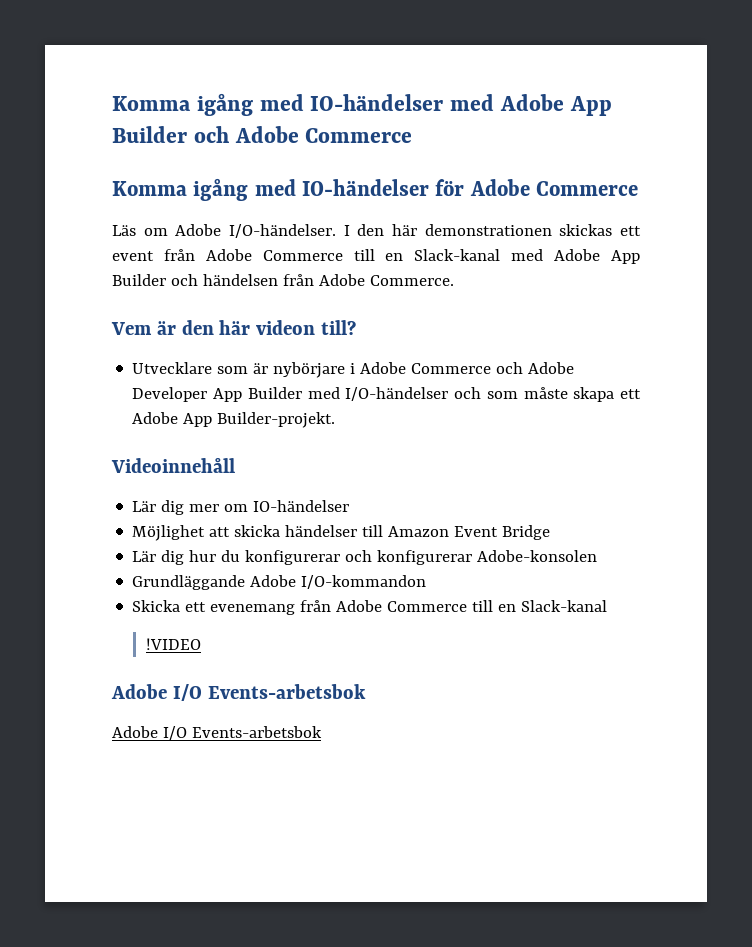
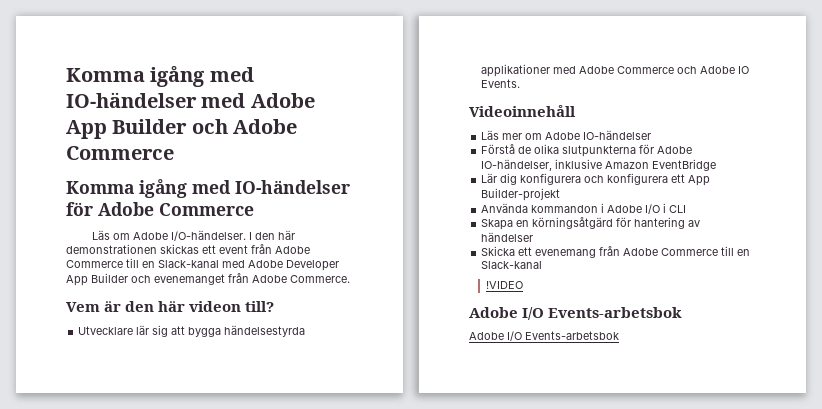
- I den här demonstrationen skickas ett event från Adobe Commerce till en Slack-kanal med Adobe App Builder och händelsen från Adobe Commerce.
+ I den här demonstrationen skickas ett event från Adobe Commerce till en Slack-kanal med Adobe Developer App Builder och evenemanget från Adobe Commerce.
- Utvecklare som är nybörjare i Adobe Commerce och Adobe Developer App Builder med I/O-händelser och som måste skapa ett Adobe App Builder-projekt.
+ Utvecklare lär sig att bygga händelsestyrda applikationer med Adobe Commerce och Adobe IO Events.
- Lär dig mer om IO-händelser
+ Läs mer om Adobe IO-händelser
- Möjlighet att skicka händelser till Amazon Event Bridge
- Lär dig hur du konfigurerar och konfigurerar Adobe-konsolen
- Grundläggande Adobe I/O-kommandon
+ Förstå de olika slutpunkterna för Adobe IO-händelser, inklusive Amazon EventBridge
+ Lär dig konfigurera och konfigurera ett App Builder-projekt
+ Använda kommandon i Adobe I/O i CLI
+ Skapa en körningsåtgärd för hantering av händelser

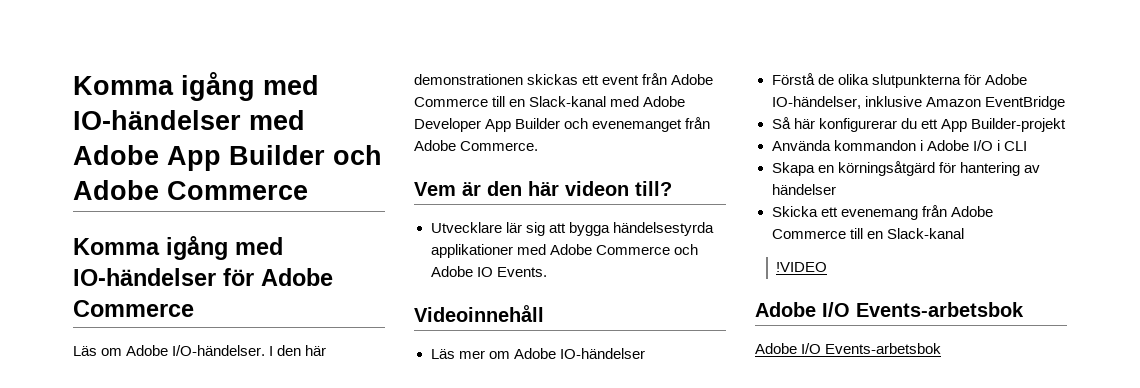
- Lär dig konfigurera och konfigurera ett App Builder-projekt
+ Så här konfigurerar du ett App Builder-projekt

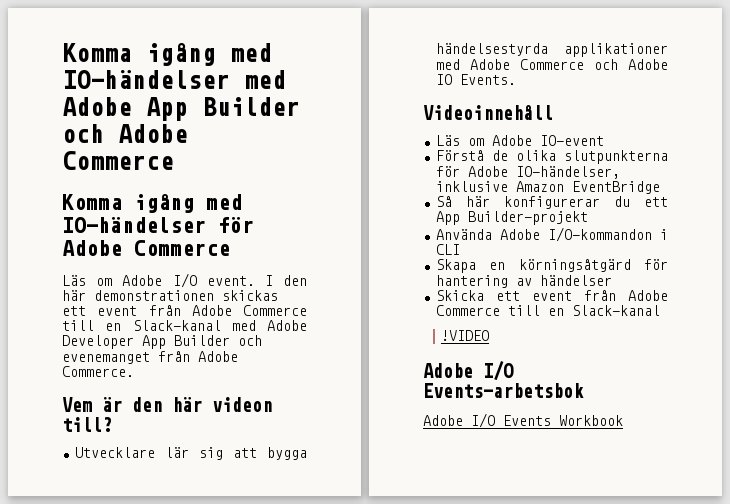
- Läs om Adobe I/O-händelser.
+ Läs om Adobe I/O event.
- Läs mer om Adobe IO-händelser
+ Läs om Adobe IO-event
- Använda kommandon i Adobe I/O i CLI
+ Använda Adobe I/O-kommandon i CLI
- Skicka ett evenemang från Adobe Commerce till en Slack-kanal
+ Skicka ett event från Adobe Commerce till en Slack-kanal
  !VIDEO
  Adobe I/O Events-arbetsbok
- Adobe I/O Events-arbetsbok
+ Adobe I/O Events Workbook

